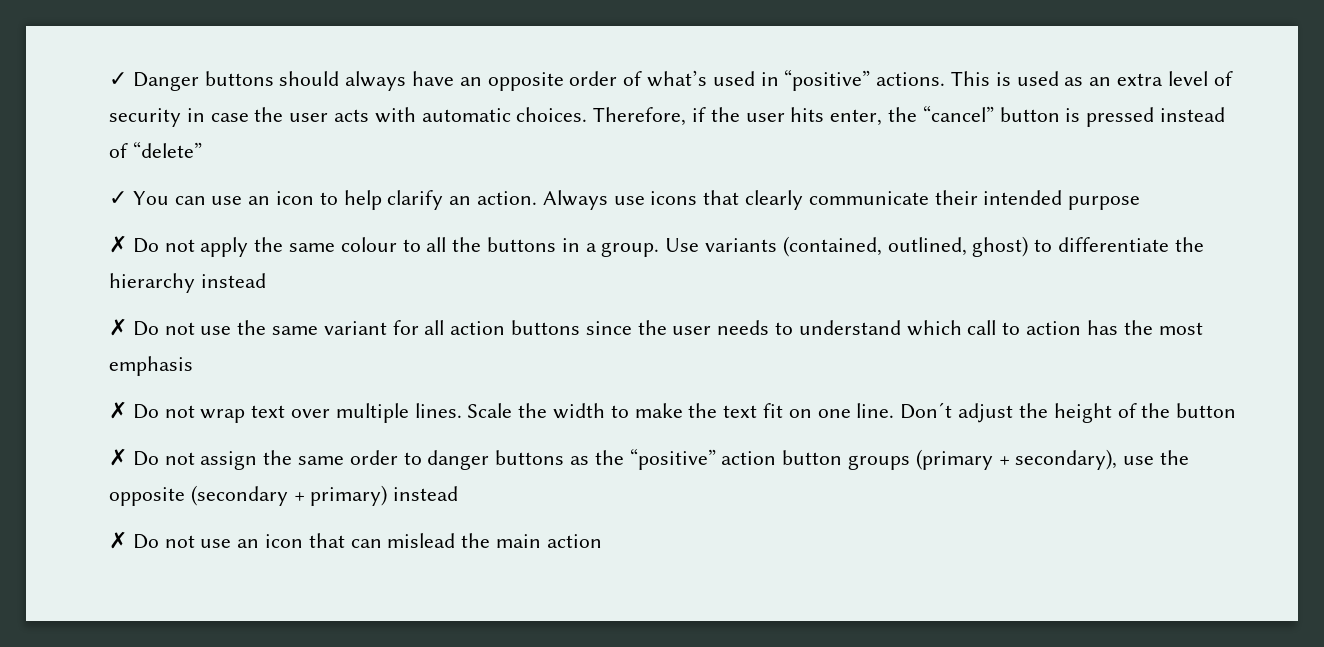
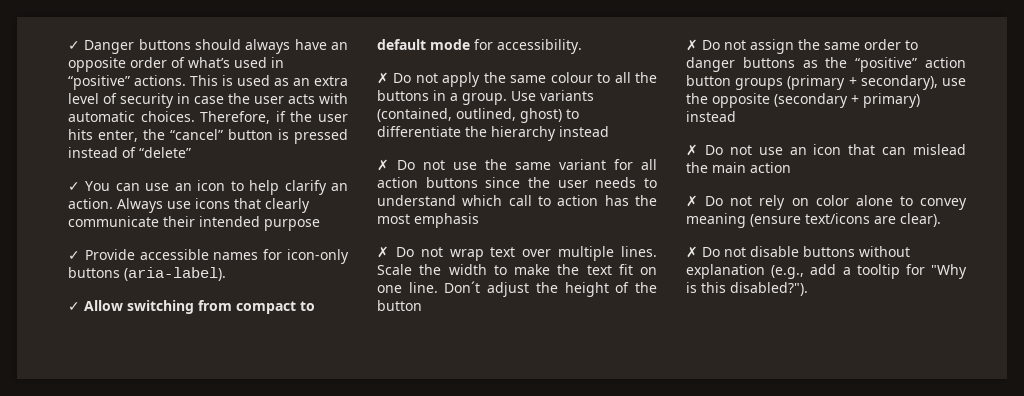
+ ✓ Provide accessible names for icon-only buttons (aria-label).
+ ✓ Allow switching from compact to default mode for accessibility.
+ ✗ Do not rely on color alone to convey meaning (ensure text/icons are clear).
+ ✗ Do not disable buttons without explanation (e.g., add a tooltip for "Why is this disabled?").

